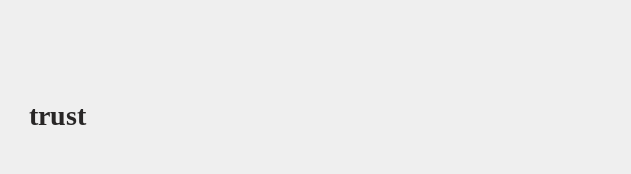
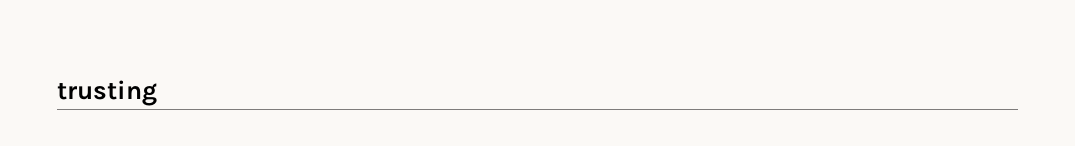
- trust
+ trusting

